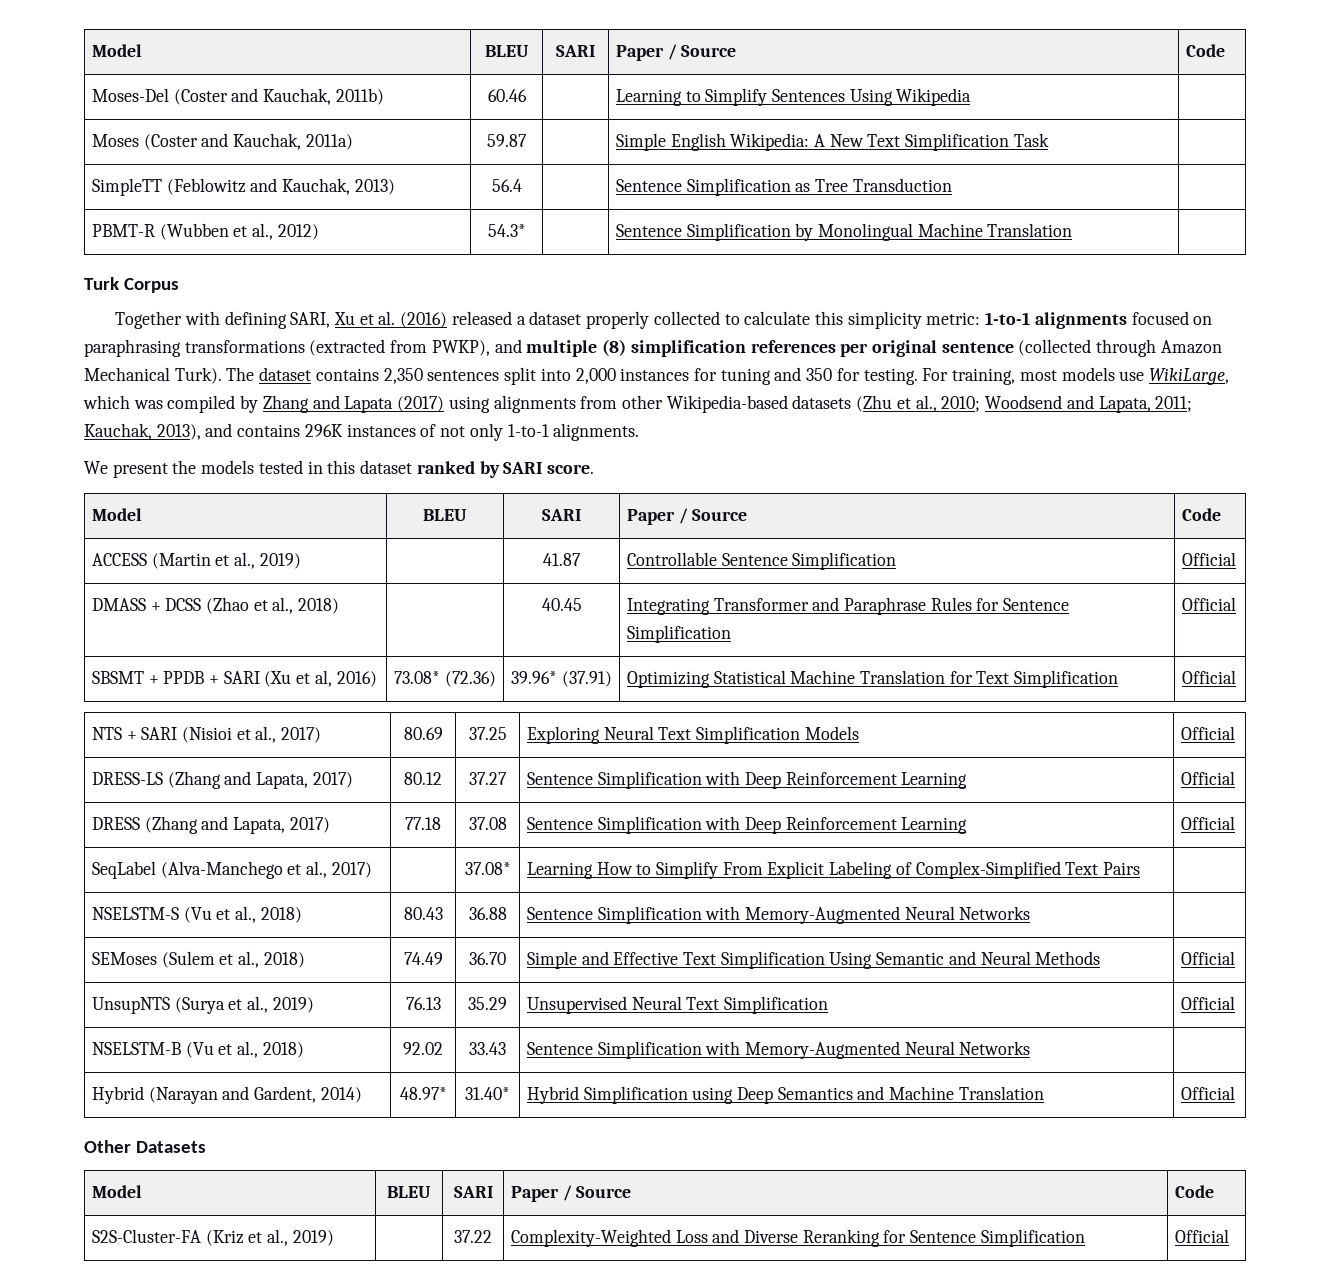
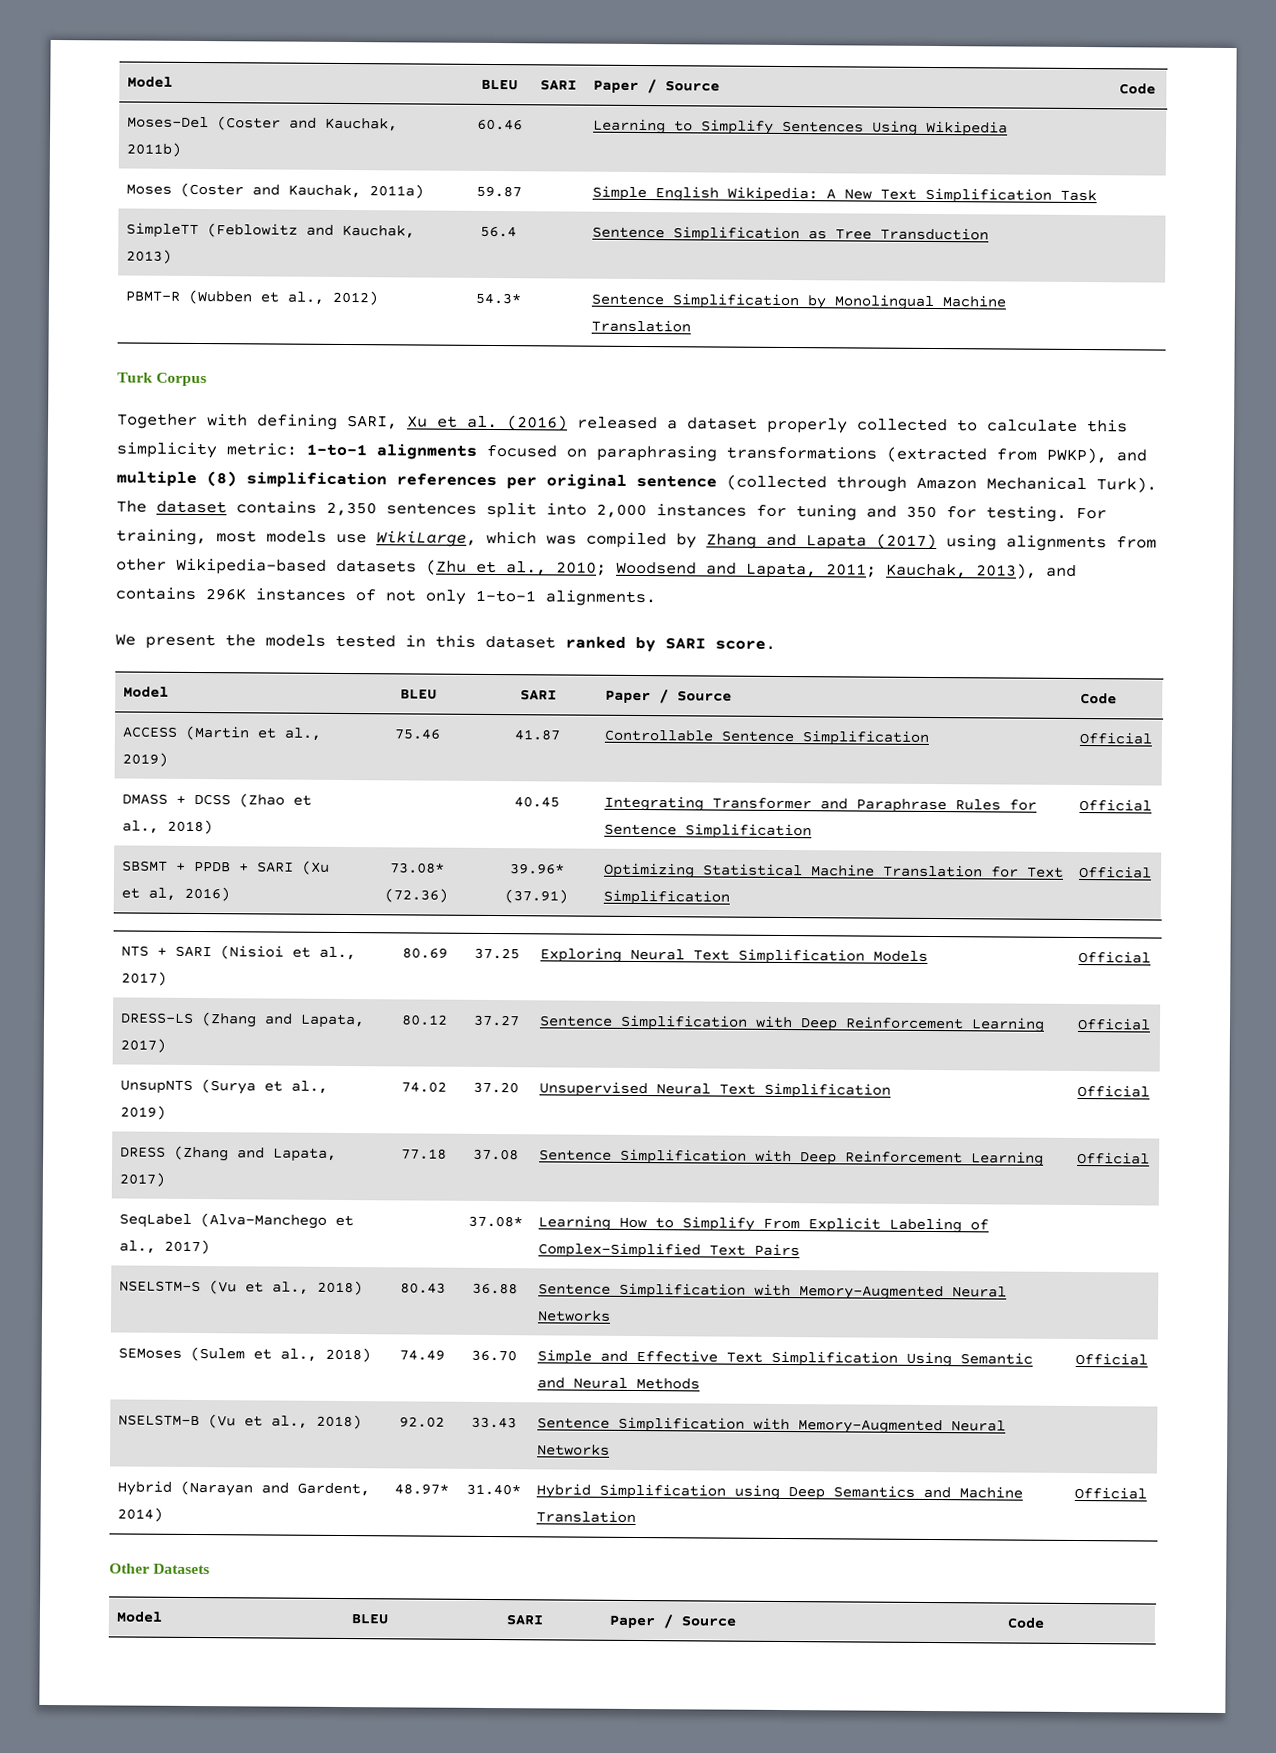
- ACCESS (Martin et al., 2019) | | 41.87 | Controllable Sentence Simplification | Official
+ ACCESS (Martin et al., 2019) | 75.46 | 41.87 | Controllable Sentence Simplification | Official
+ UnsupNTS (Surya et al., 2019) | 74.02 | 37.20 | Unsupervised Neural Text Simplification | Official
- UnsupNTS (Surya et al., 2019) | 76.13 | 35.29 | Unsupervised Neural Text Simplification | Official
- S2S-Cluster-FA (Kriz et al., 2019) | | 37.22 | Complexity-Weighted Loss and Diverse Reranking for Sentence Simplification | Official

